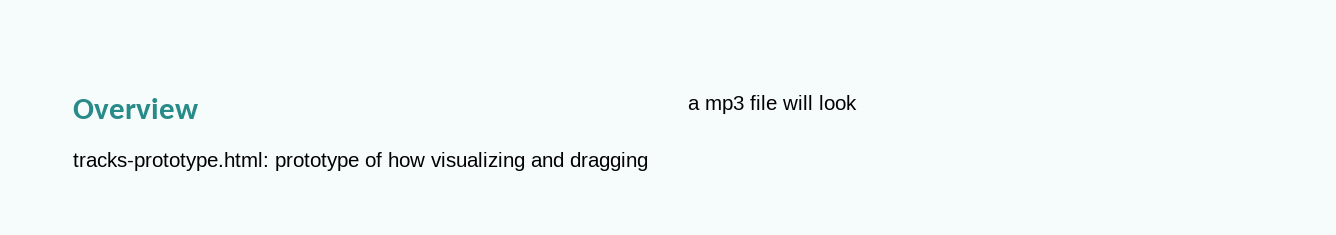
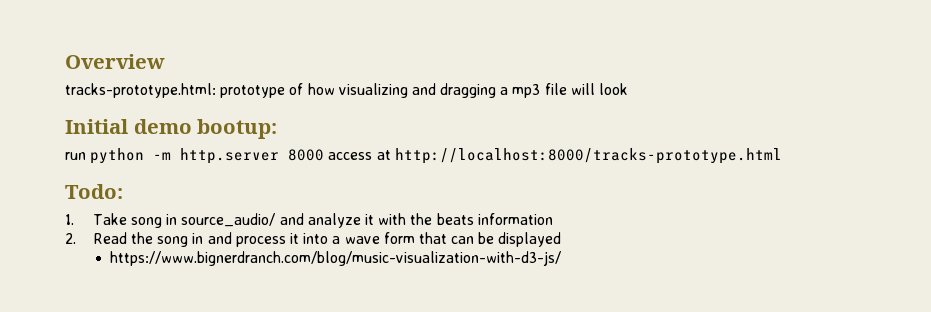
+ Initial demo bootup:
+ run python -m http.server 8000 access at http://localhost:8000/tracks-prototype.html
+ Todo:
+ 1. Take song in source_audio/ and analyze it with the beats information
+ 2. Read the song in and process it into a wave form that can be displayed
+ https://www.bignerdranch.com/blog/music-visualization-with-d3-js/

